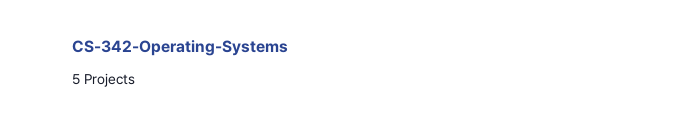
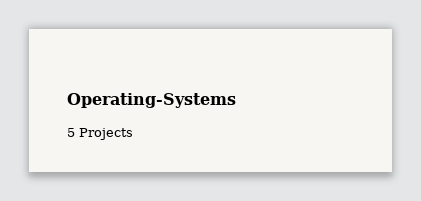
- CS-342-Operating-Systems
+ Operating-Systems

